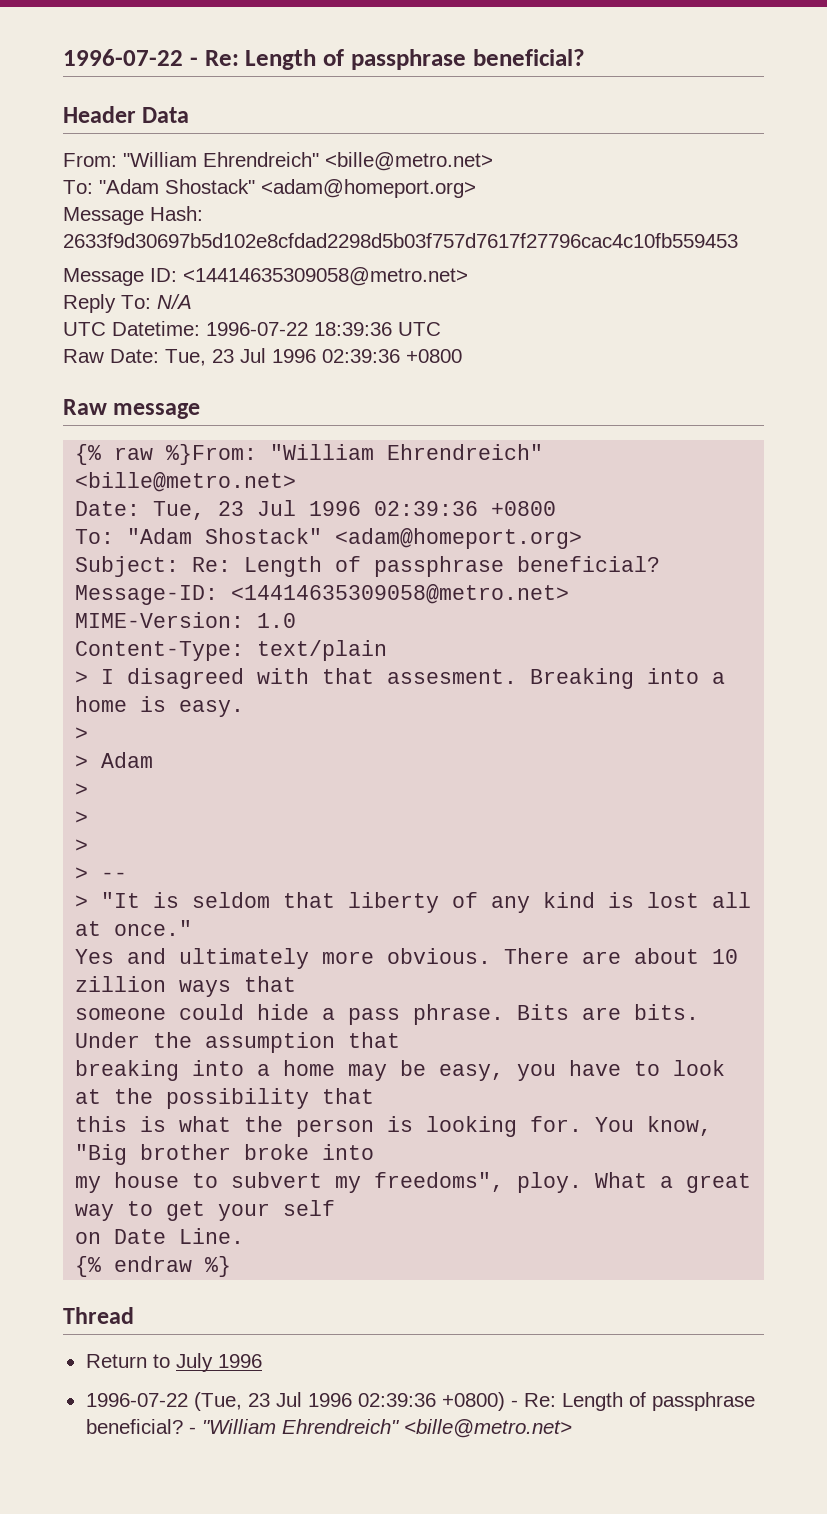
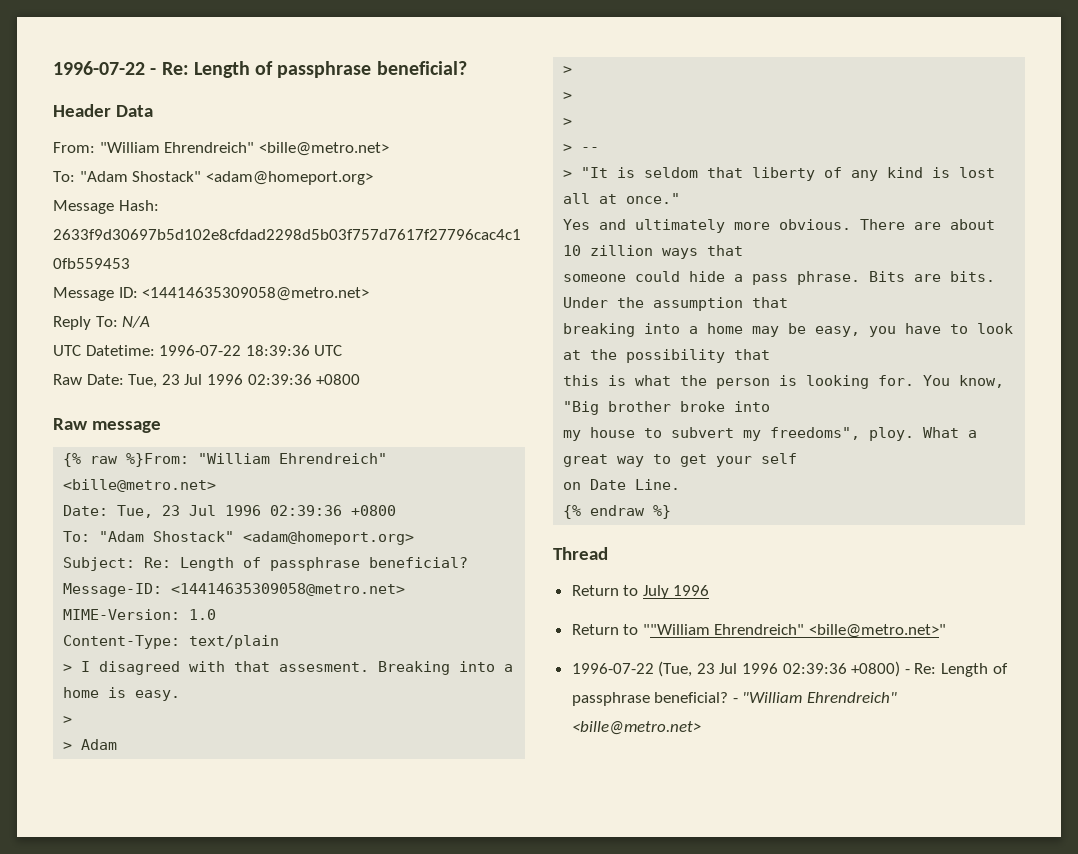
+ Return to ""William Ehrendreich" <bille@metro.net>"

